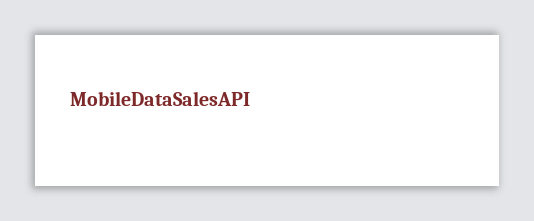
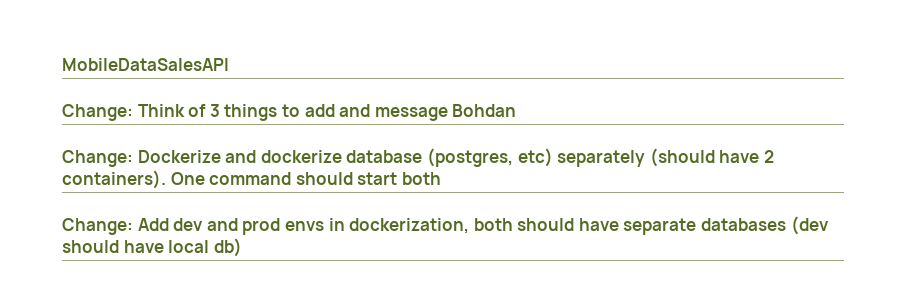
+ Change: Think of 3 things to add and message Bohdan
+ Change: Dockerize and dockerize database (postgres, etc) separately (should have 2 containers). One command should start both
+ Change: Add dev and prod envs in dockerization, both should have separate databases (dev should have local db)

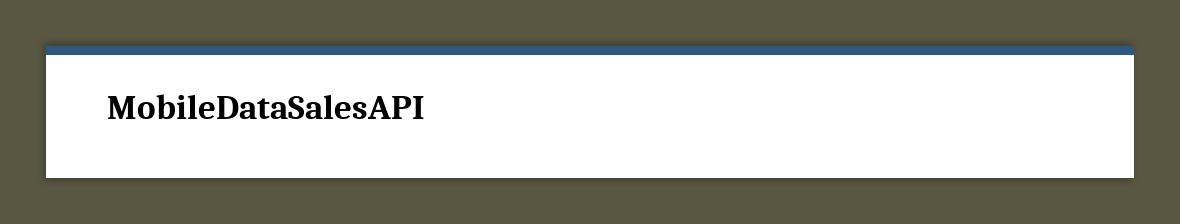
- Change: Think of 3 things to add and message Bohdan
- Change: Dockerize and dockerize database (postgres, etc) separately (should have 2 containers). One command should start both
- Change: Add dev and prod envs in dockerization, both should have separate databases (dev should have local db)

